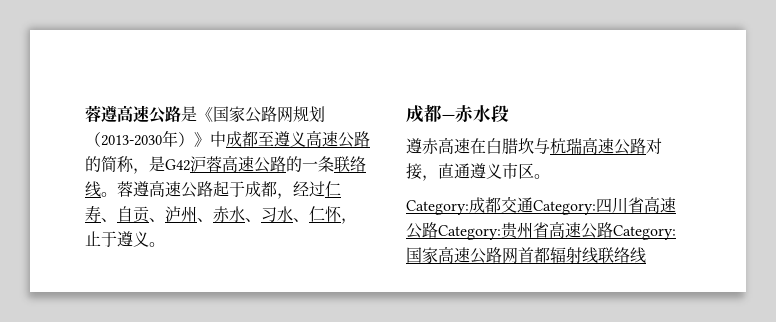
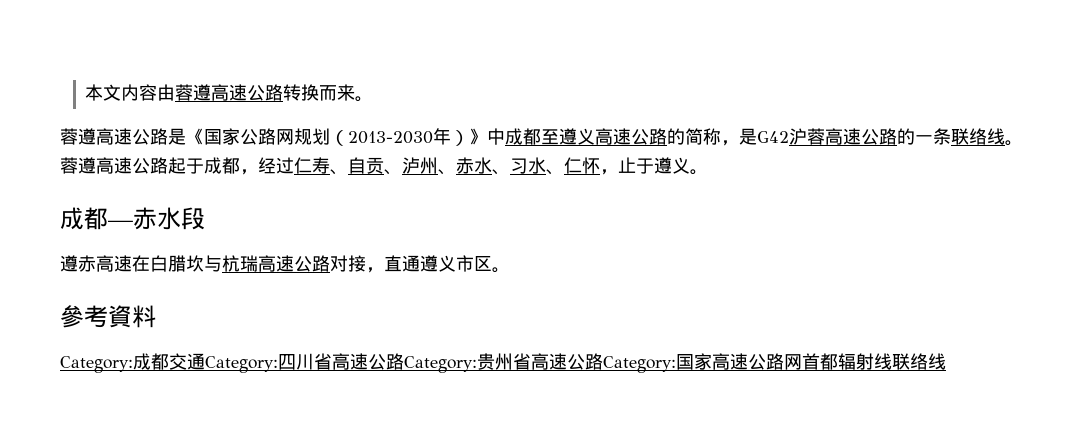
+ 本文内容由蓉遵高速公路转换而来。
+ 參考資料

